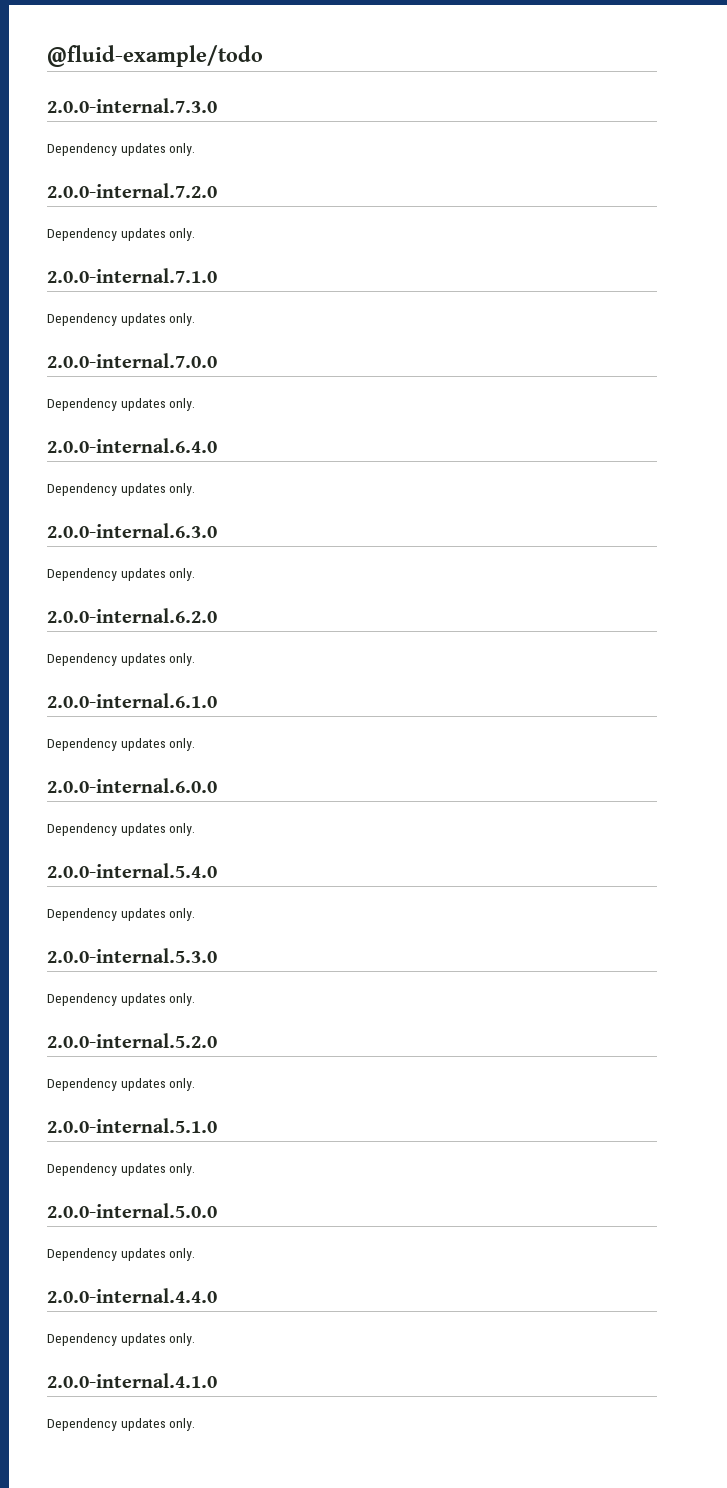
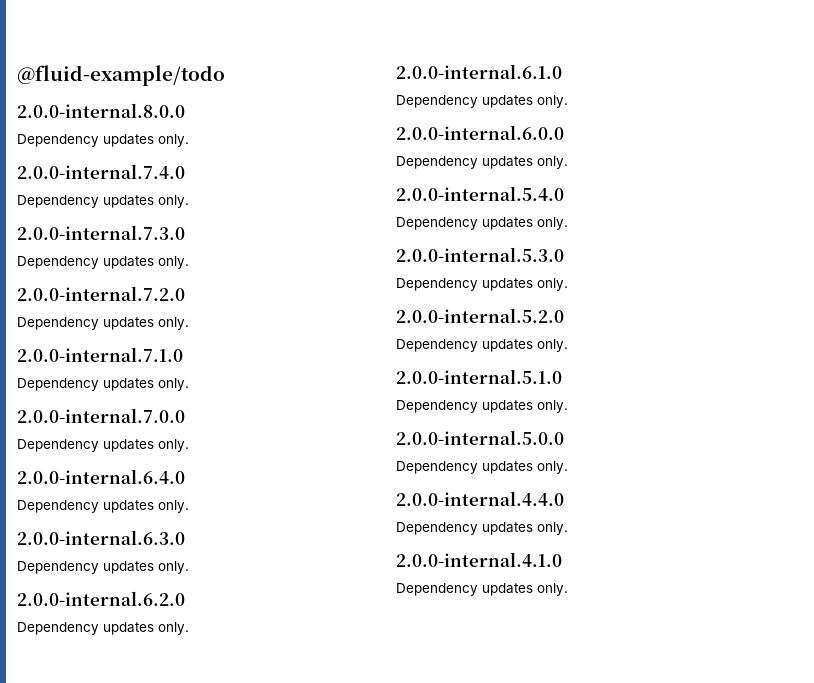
+ 2.0.0-internal.8.0.0
+ Dependency updates only.
+ 2.0.0-internal.7.4.0
+ Dependency updates only.

